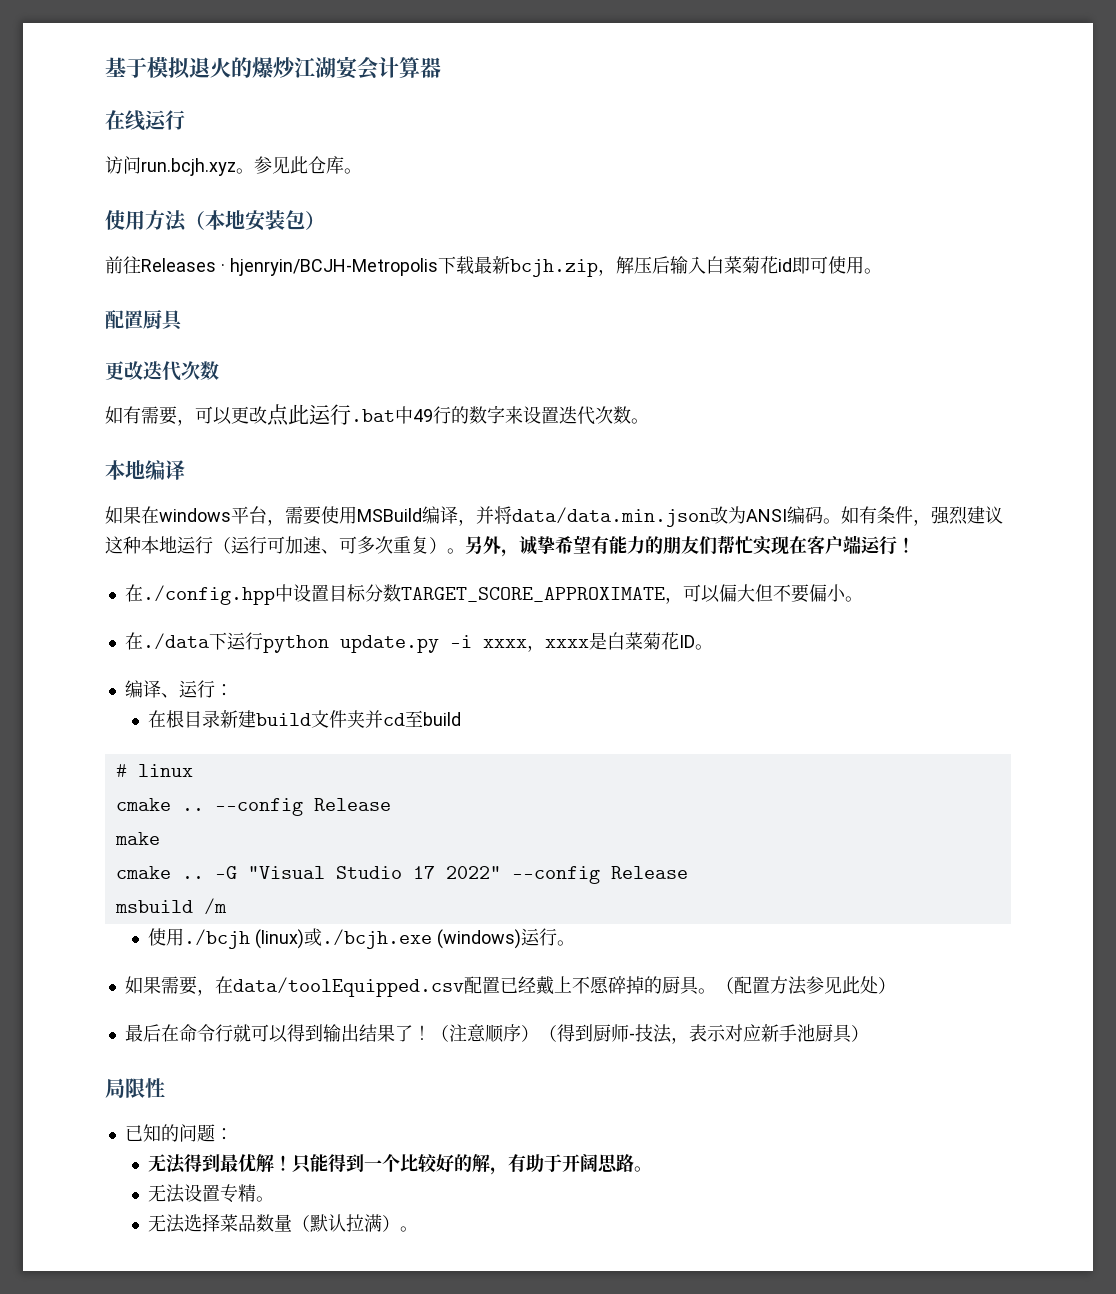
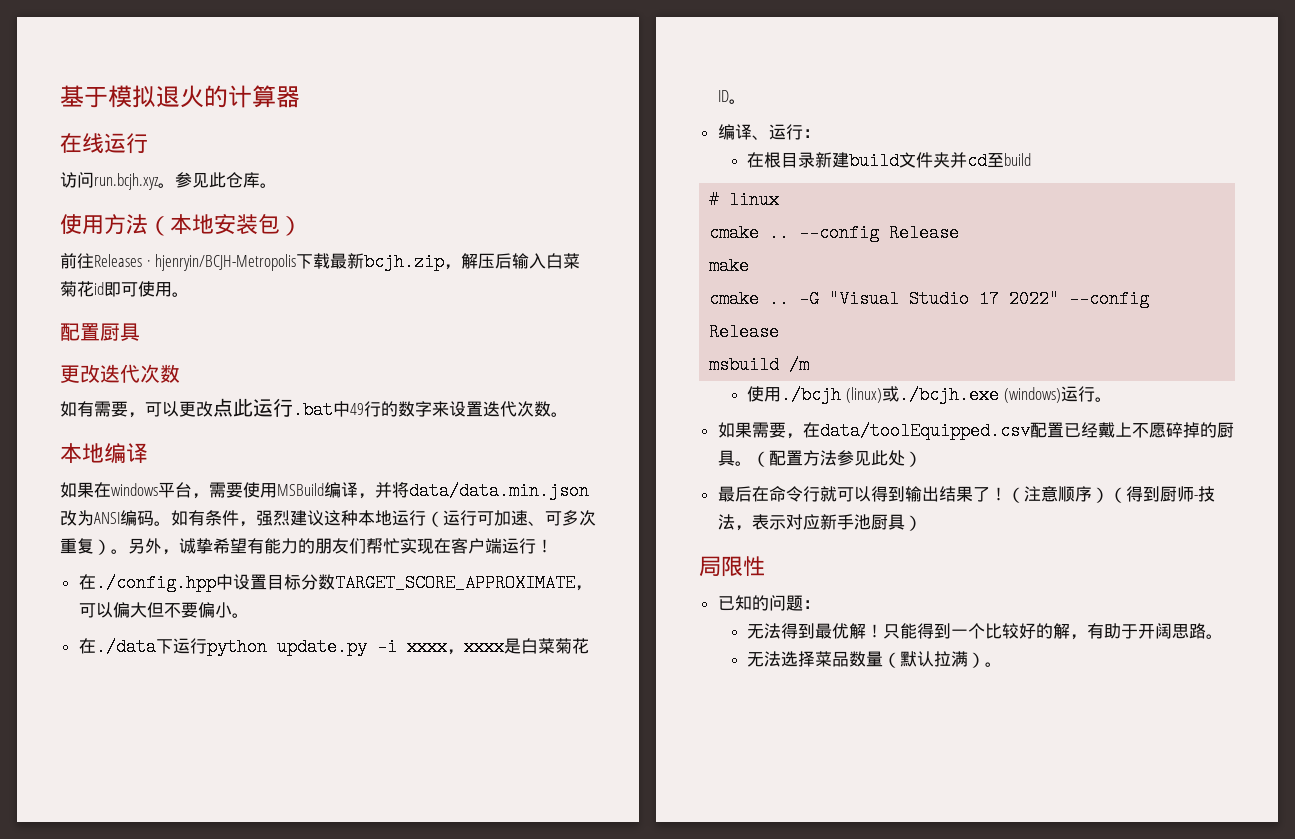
- 基于模拟退火的爆炒江湖宴会计算器
+ 基于模拟退火的计算器
- 无法设置专精。

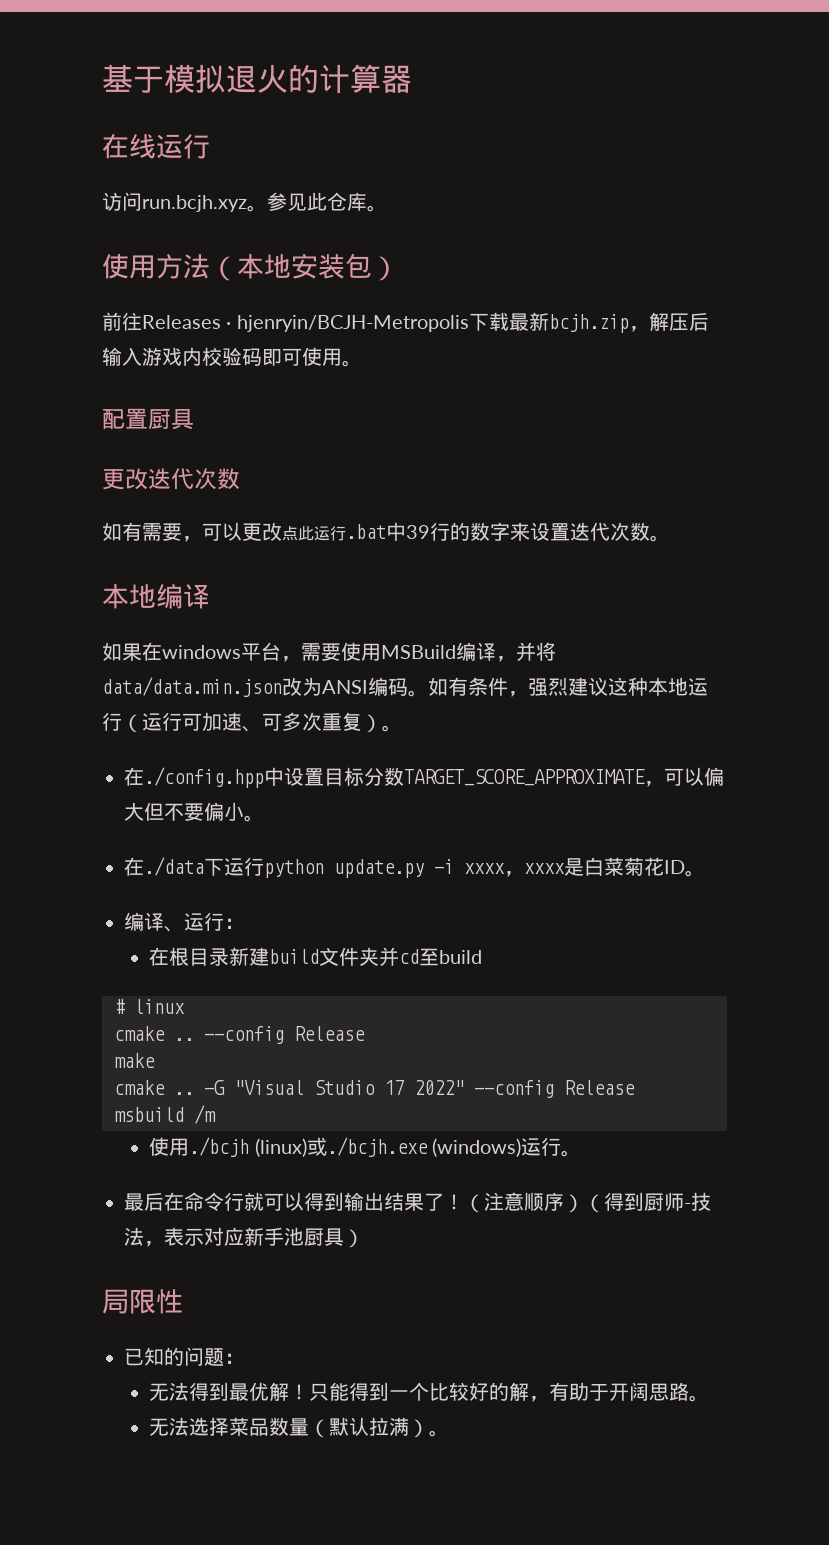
- 前往Releases · hjenryin/BCJH-Metropolis下载最新bcjh.zip，解压后输入白菜菊花id即可使用。
+ 前往Releases · hjenryin/BCJH-Metropolis下载最新bcjh.zip，解压后输入游戏内校验码即可使用。
- 如有需要，可以更改点此运行.bat中49行的数字来设置迭代次数。
+ 如有需要，可以更改点此运行.bat中39行的数字来设置迭代次数。
- 另外，诚挚希望有能力的朋友们帮忙实现在客户端运行！
- 如果需要，在data/toolEquipped.csv配置已经戴上不愿碎掉的厨具。（配置方法参见此处）

